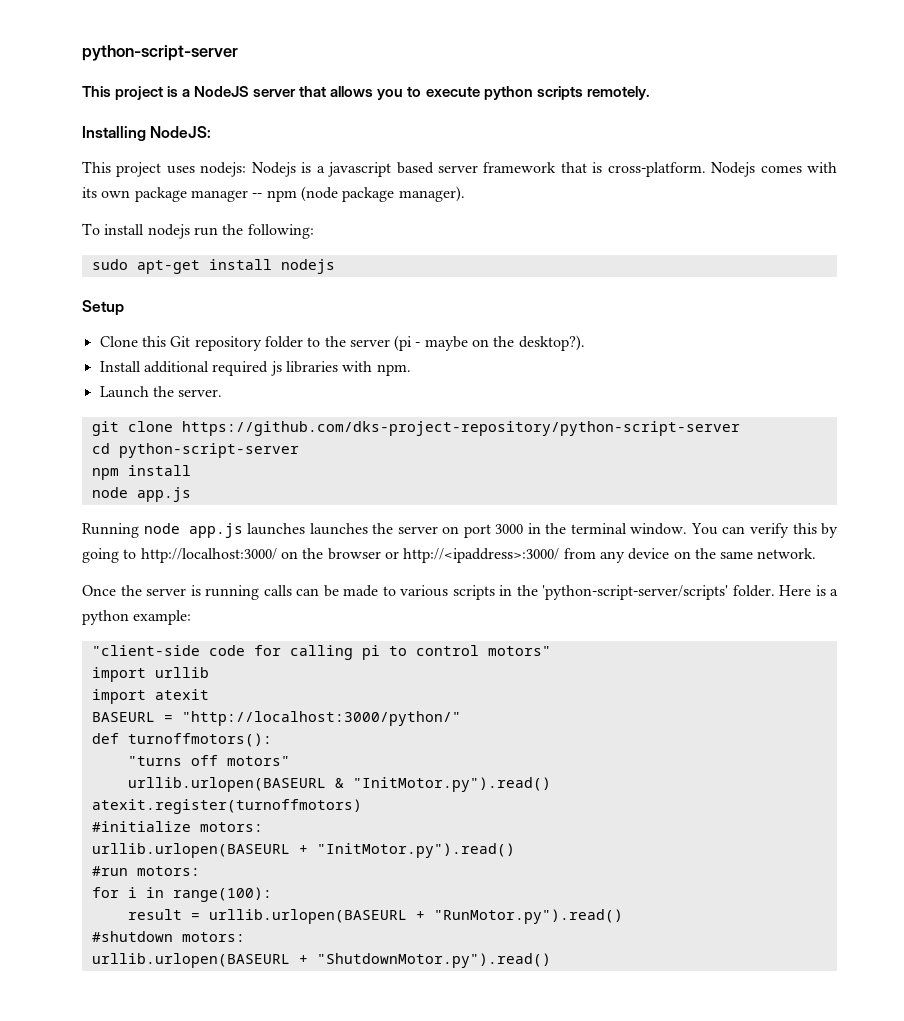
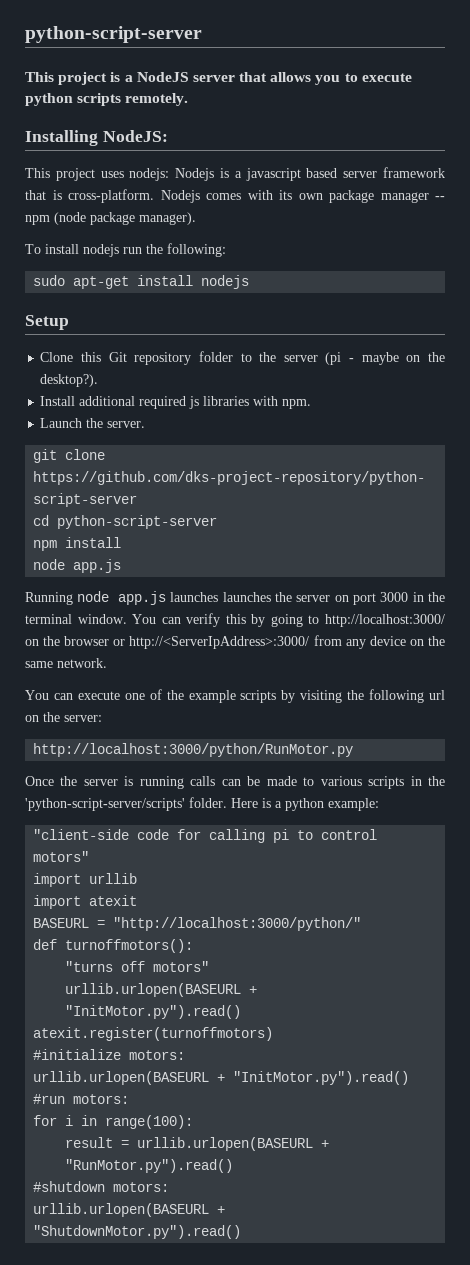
- You can verify this by going to http://localhost:3000/ on the browser or http://<ipaddress>:3000/ from any device on the same network.
+ You can verify this by going to http://localhost:3000/ on the browser or http://<ServerIpAddress>:3000/ from any device on the same network.
+ You can execute one of the example scripts by visiting the following url on the server:
+ http://localhost:3000/python/RunMotor.py
  "turns off motors"
- urllib.urlopen(BASEURL & "InitMotor.py").read()
+ urllib.urlopen(BASEURL + "InitMotor.py").read()

